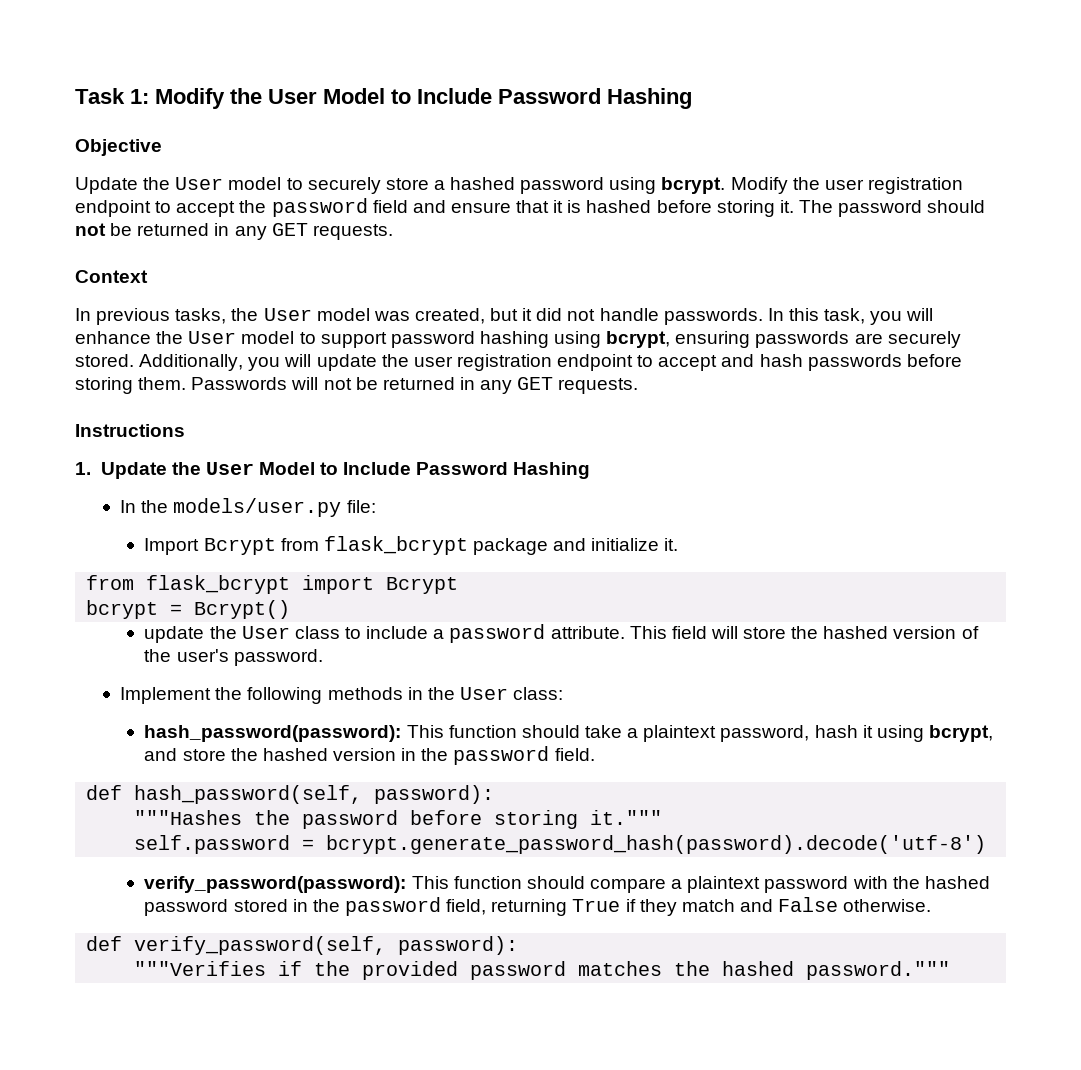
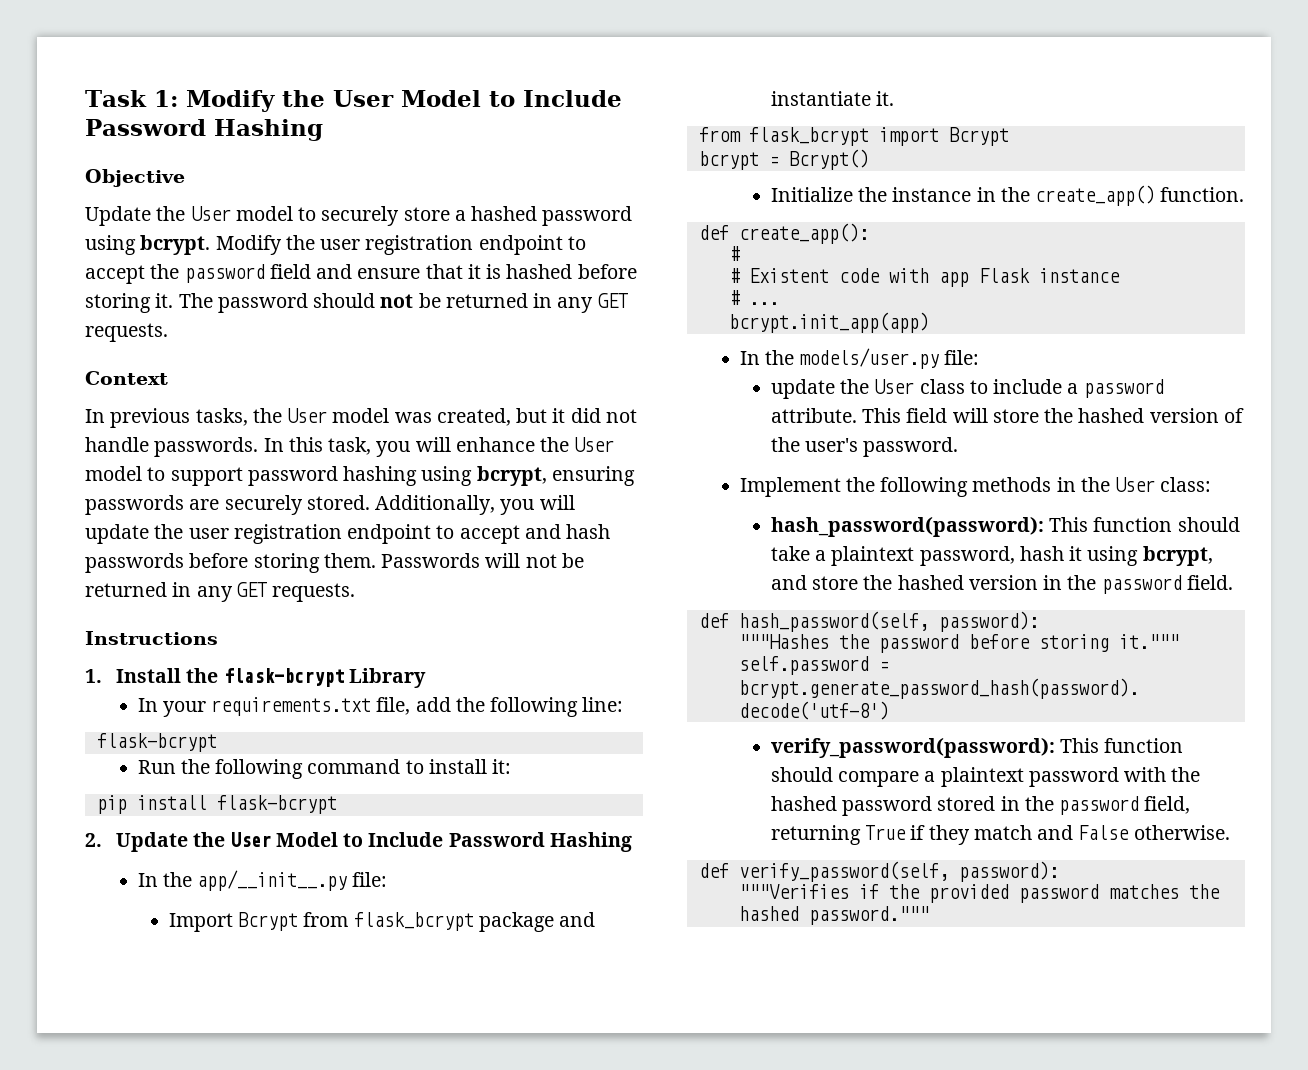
- 1. Update the User Model to Include Password Hashing
+ 1. Install the flask-bcrypt Library
+ In your requirements.txt file, add the following line:
+ flask-bcrypt
+ Run the following command to install it:
+ pip install flask-bcrypt
+ 2. Update the User Model to Include Password Hashing
- In the models/user.py file:
+ In the app/__init__.py file:
- Import Bcrypt from flask_bcrypt package and initialize it.
+ Import Bcrypt from flask_bcrypt package and instantiate it.
+ Initialize the instance in the create_app() function.
+ def create_app():
+ #
+ # Existent code with app Flask instance
+ # ...
+ bcrypt.init_app(app)
+ In the models/user.py file:

